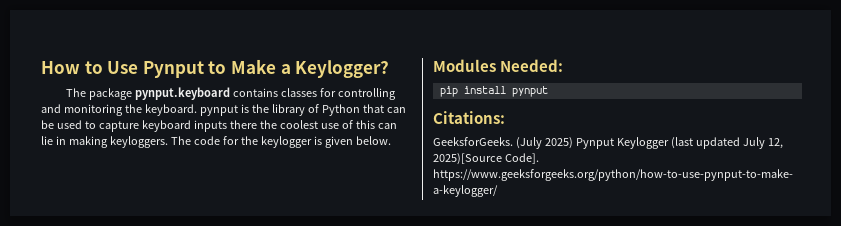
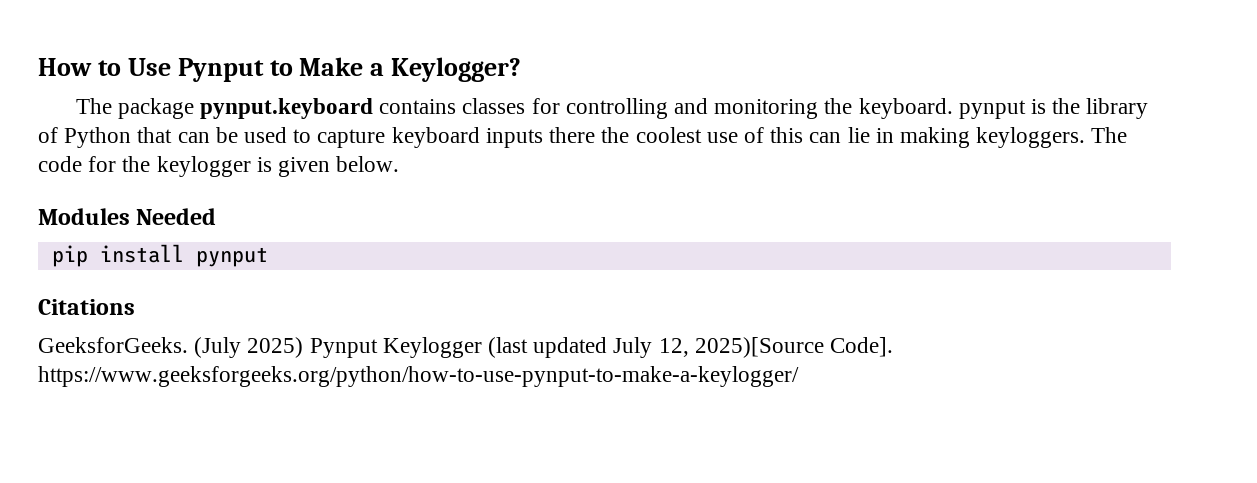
- Modules Needed:
+ Modules Needed
- Citations:
+ Citations

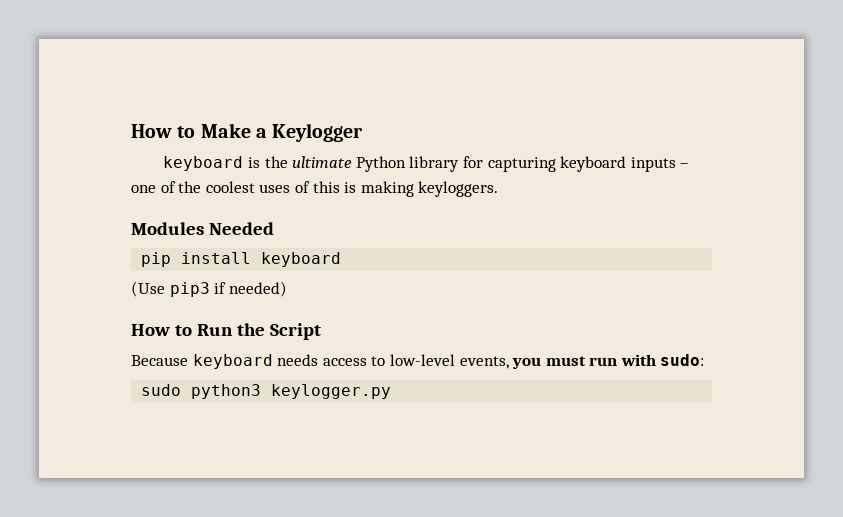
- How to Use Pynput to Make a Keylogger?
- The package pynput.keyboard contains classes for controlling and monitoring the keyboard. pynput is the library of Python that can be used to capture keyboard inputs there the coolest use of this can lie in making keyloggers. The code for the keylogger is given below.
+ How to Make a Keylogger
+ keyboard is the ultimate Python library for capturing keyboard inputs – one of the coolest uses of this is making keyloggers.
  Modules Needed
- pip install pynput
- Citations
- GeeksforGeeks. (July 2025) Pynput Keylogger (last updated July 12, 2025)[Source Code]. https://www.geeksforgeeks.org/python/how-to-use-pynput-to-make-a-keylogger/
+ pip install keyboard
+ (Use pip3 if needed)
+ How to Run the Script
+ Because keyboard needs access to low-level events, you must run with sudo:
+ sudo python3 keylogger.py

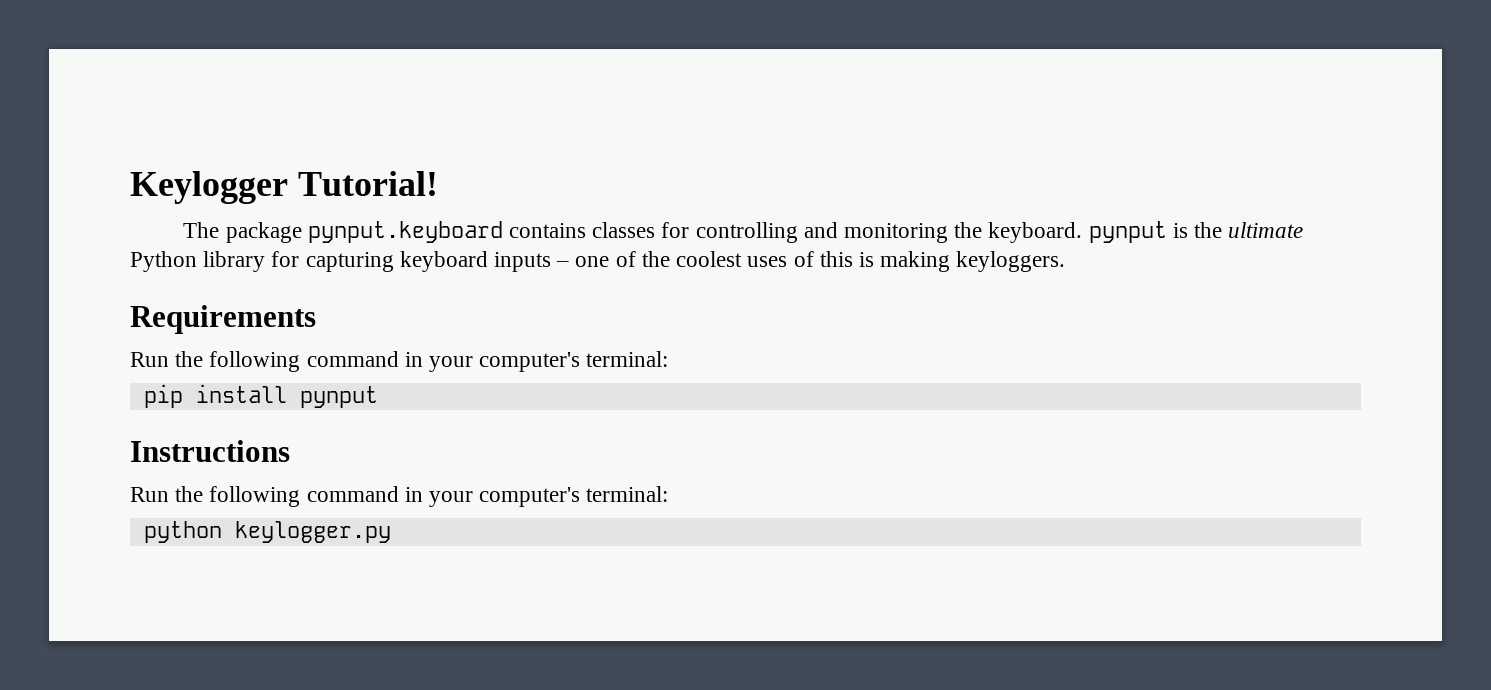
- How to Make a Keylogger
- keyboard is the ultimate Python library for capturing keyboard inputs – one of the coolest uses of this is making keyloggers.
+ Keylogger Tutorial!
+ The package pynput.keyboard contains classes for controlling and monitoring the keyboard. pynput is the ultimate Python library for capturing keyboard inputs – one of the coolest uses of this is making keyloggers.
- Modules Needed
- pip install keyboard
- (Use pip3 if needed)
- How to Run the Script
- Because keyboard needs access to low-level events, you must run with sudo:
- sudo python3 keylogger.py
+ Requirements
+ Run the following command in your computer's terminal:
+ pip install pynput
+ Instructions
+ Run the following command in your computer's terminal:
+ python keylogger.py

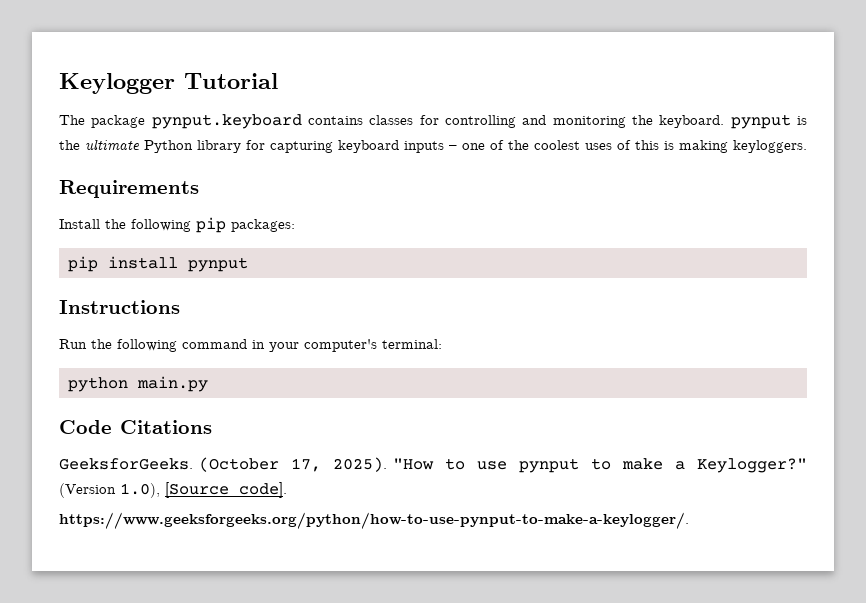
- Keylogger Tutorial!
+ Keylogger Tutorial
  Requirements
- Run the following command in your computer's terminal:
+ Install the following pip packages:
- python keylogger.py
+ python main.py
+ Code Citations
+ GeeksforGeeks. (October 17, 2025). "How to use pynput to make a Keylogger?" (Version 1.0), [Source code].
+ https://www.geeksforgeeks.org/python/how-to-use-pynput-to-make-a-keylogger/.

